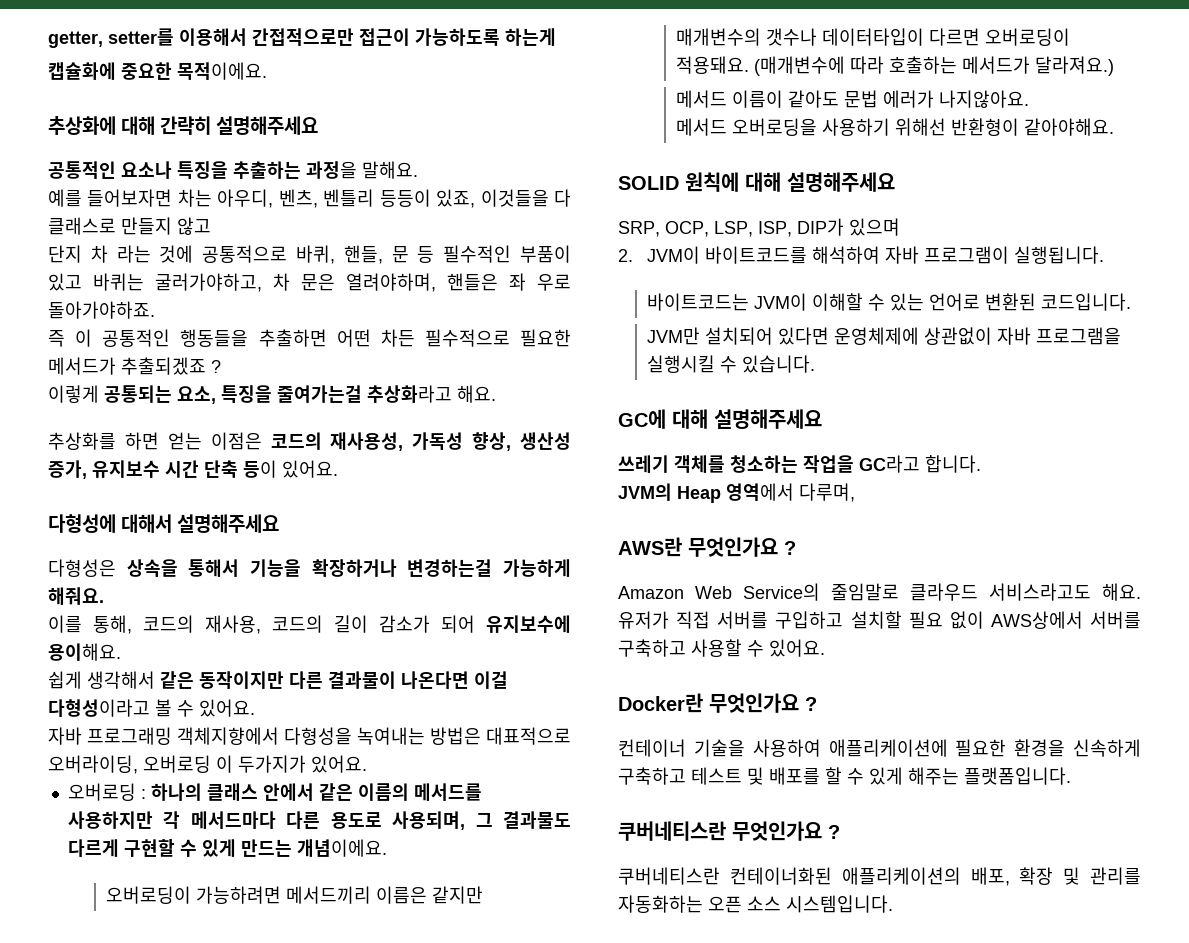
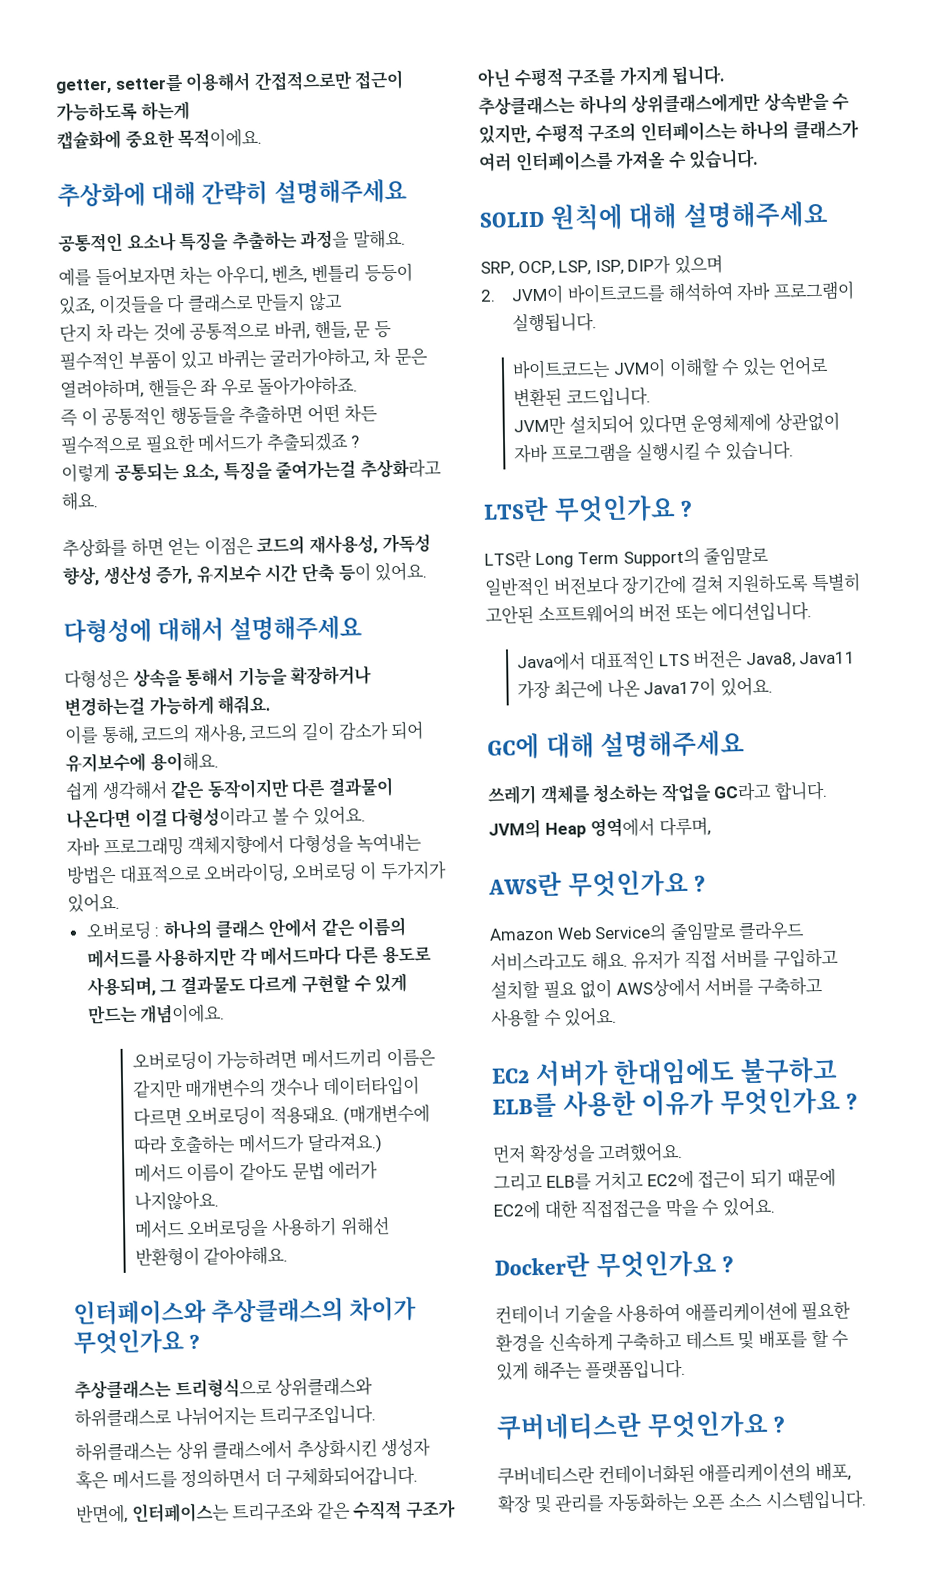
+ 인터페이스와 추상클래스의 차이가 무엇인가요 ?
+ 추상클래스는 트리형식으로 상위클래스와 하위클래스로 나뉘어지는 트리구조입니다.
+ 하위클래스는 상위 클래스에서 추상화시킨 생성자 혹은 메서드를 정의하면서 더 구체화되어갑니다.
+ 반면에, 인터페이스는 트리구조와 같은 수직적 구조가 아닌 수평적 구조를 가지게 됩니다.
+ 추상클래스는 하나의 상위클래스에게만 상속받을 수 있지만, 수평적 구조의 인터페이스는 하나의 클래스가 여러 인터페이스를 가져올 수 있습니다.
+ LTS란 무엇인가요 ?
+ LTS란 Long Term Support의 줄임말로
+ 일반적인 버전보다 장기간에 걸쳐 지원하도록 특별히 고안된 소프트웨어의 버전 또는 에디션입니다.
+ Java에서 대표적인 LTS 버전은 Java8, Java11 가장 최근에 나온 Java17이 있어요.
+ EC2 서버가 한대임에도 불구하고 ELB를 사용한 이유가 무엇인가요 ?
+ 먼저 확장성을 고려했어요.
+ 그리고 ELB를 거치고 EC2에 접근이 되기 때문에 EC2에 대한 직접접근을 막을 수 있어요.

